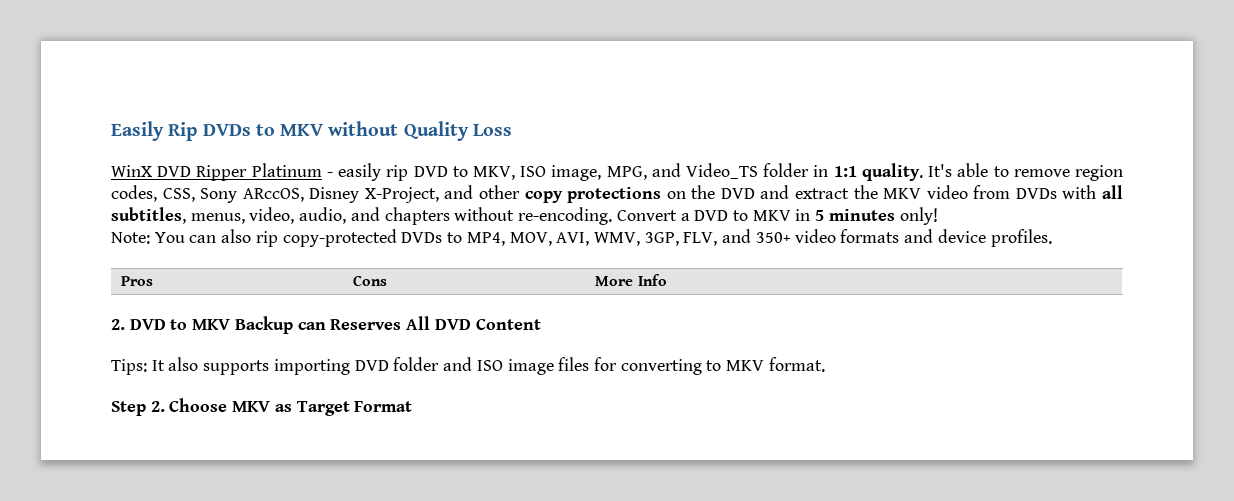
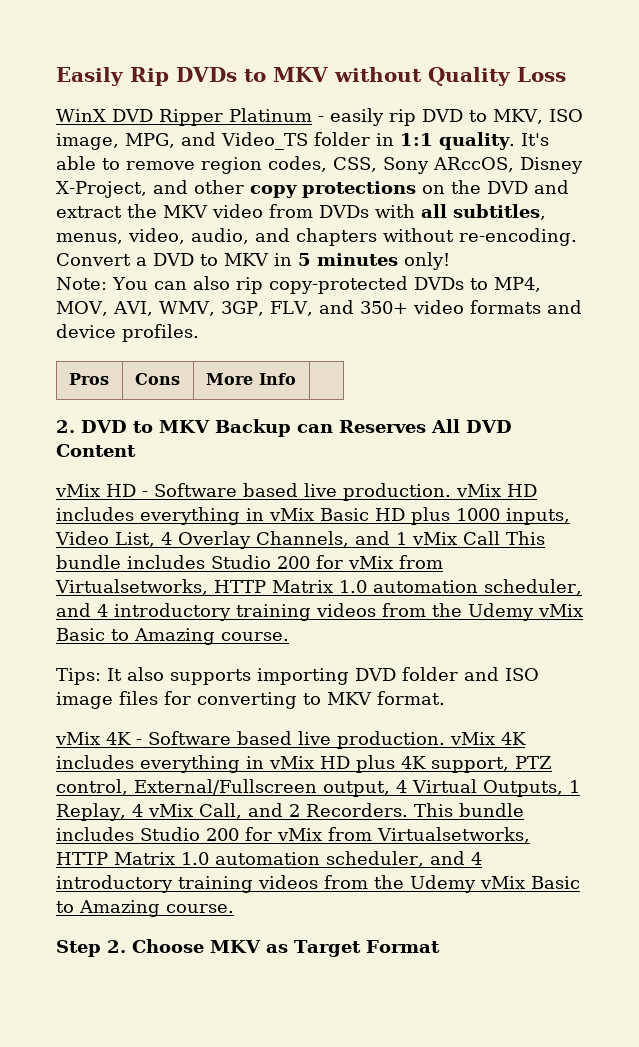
+ vMix HD - Software based live production. vMix HD includes everything in vMix Basic HD plus 1000 inputs, Video List, 4 Overlay Channels, and 1 vMix Call This bundle includes Studio 200 for vMix from Virtualsetworks, HTTP Matrix 1.0 automation scheduler, and 4 introductory training videos from the Udemy vMix Basic to Amazing course.
+ vMix 4K - Software based live production. vMix 4K includes everything in vMix HD plus 4K support, PTZ control, External/Fullscreen output, 4 Virtual Outputs, 1 Replay, 4 vMix Call, and 2 Recorders. This bundle includes Studio 200 for vMix from Virtualsetworks, HTTP Matrix 1.0 automation scheduler, and 4 introductory training videos from the Udemy vMix Basic to Amazing course.

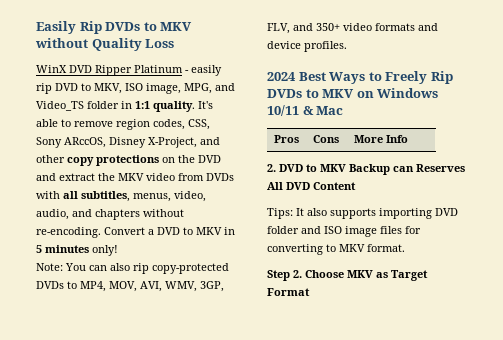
+ 2024 Best Ways to Freely Rip DVDs to MKV on Windows 10/11 & Mac
- vMix HD - Software based live production. vMix HD includes everything in vMix Basic HD plus 1000 inputs, Video List, 4 Overlay Channels, and 1 vMix Call This bundle includes Studio 200 for vMix from Virtualsetworks, HTTP Matrix 1.0 automation scheduler, and 4 introductory training videos from the Udemy vMix Basic to Amazing course.
- vMix 4K - Software based live production. vMix 4K includes everything in vMix HD plus 4K support, PTZ control, External/Fullscreen output, 4 Virtual Outputs, 1 Replay, 4 vMix Call, and 2 Recorders. This bundle includes Studio 200 for vMix from Virtualsetworks, HTTP Matrix 1.0 automation scheduler, and 4 introductory training videos from the Udemy vMix Basic to Amazing course.

